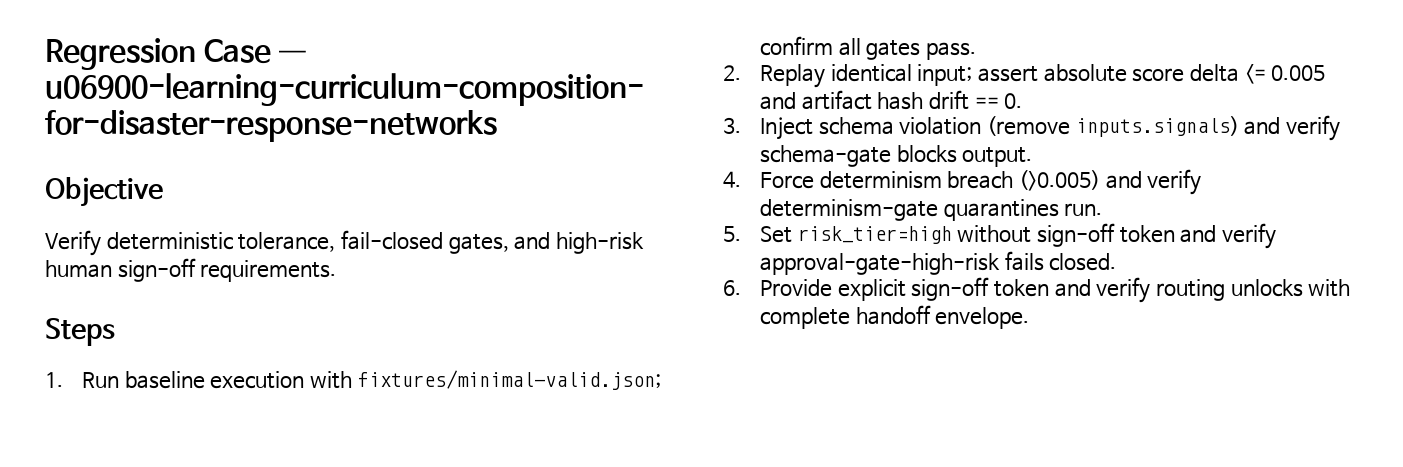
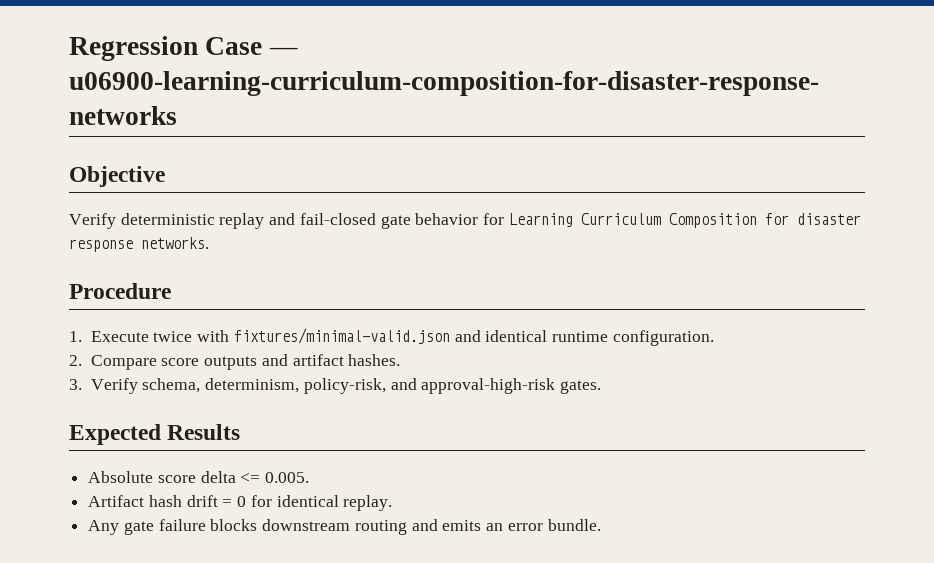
- Verify deterministic tolerance, fail-closed gates, and high-risk human sign-off requirements.
- Steps
- 1. Run baseline execution with fixtures/minimal-valid.json; confirm all gates pass.
- 2. Replay identical input; assert absolute score delta <= 0.005 and artifact hash drift == 0.
- 3. Inject schema violation (remove inputs.signals) and verify schema-gate blocks output.
- 4. Force determinism breach (>0.005) and verify determinism-gate quarantines run.
- 5. Set risk_tier=high without sign-off token and verify approval-gate-high-risk fails closed.
- 6. Provide explicit sign-off token and verify routing unlocks with complete handoff envelope.
+ Verify deterministic replay and fail-closed gate behavior for Learning Curriculum Composition for disaster response networks.
+ Procedure
+ 1. Execute twice with fixtures/minimal-valid.json and identical runtime configuration.
+ 2. Compare score outputs and artifact hashes.
+ 3. Verify schema, determinism, policy-risk, and approval-high-risk gates.
+ Expected Results
+ Absolute score delta <= 0.005.
+ Artifact hash drift = 0 for identical replay.
+ Any gate failure blocks downstream routing and emits an error bundle.

